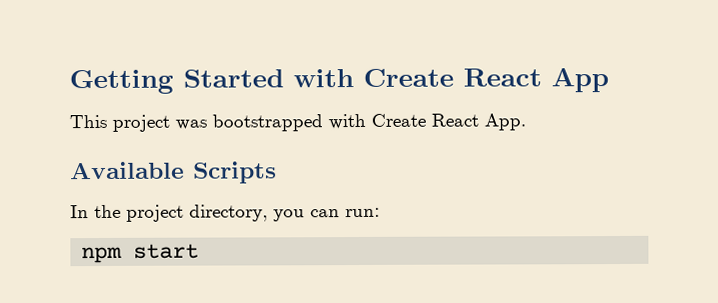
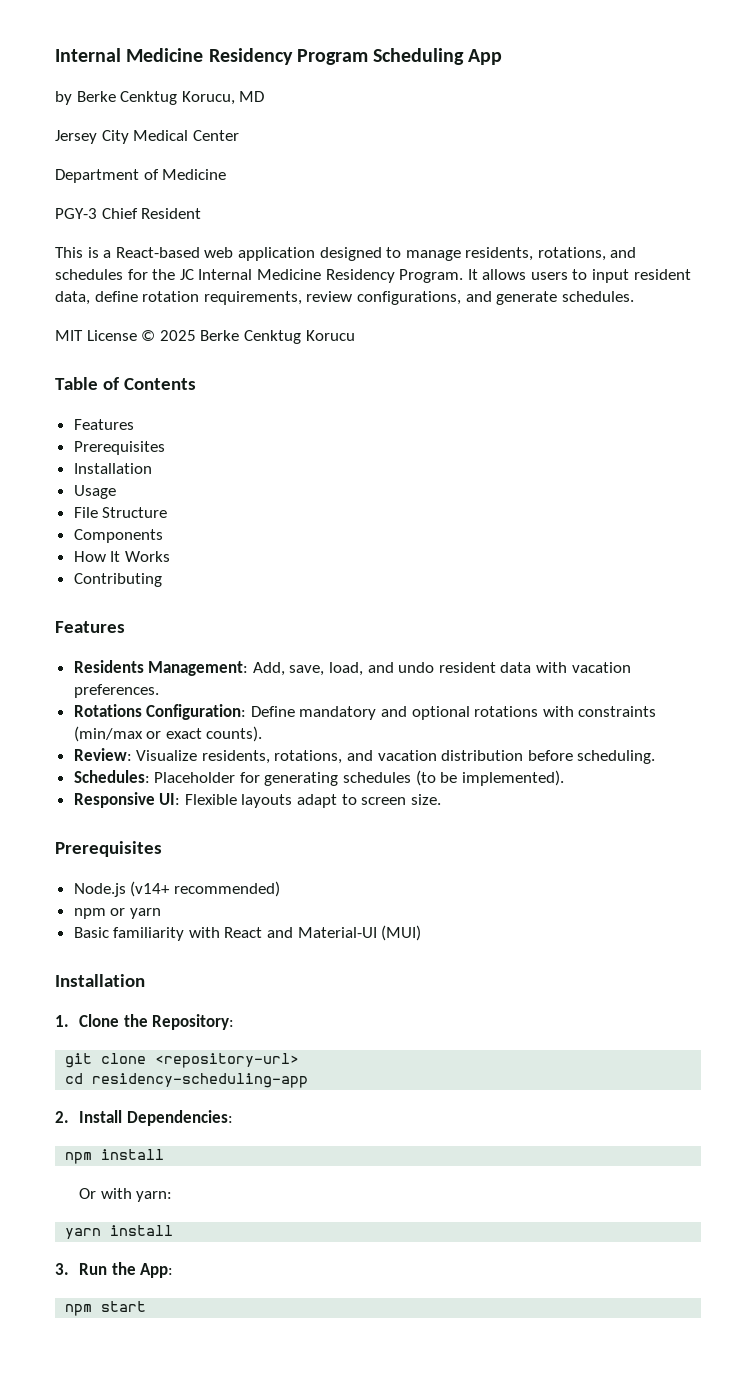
- Getting Started with Create React App
- This project was bootstrapped with Create React App.
- Available Scripts
- In the project directory, you can run:
+ Internal Medicine Residency Program Scheduling App
+ by Berke Cenktug Korucu, MD
+ Jersey City Medical Center
+ Department of Medicine
+ PGY-3 Chief Resident
+ This is a React-based web application designed to manage residents, rotations, and schedules for the JC Internal Medicine Residency Program. It allows users to input resident data, define rotation requirements, review configurations, and generate schedules.
+ MIT License © 2025 Berke Cenktug Korucu
+ Table of Contents
+ Features
+ Prerequisites
+ Installation
+ Usage
+ File Structure
+ Components
+ How It Works
+ Contributing
+ Features
+ Residents Management: Add, save, load, and undo resident data with vacation preferences.
+ Rotations Configuration: Define mandatory and optional rotations with constraints (min/max or exact counts).
+ Review: Visualize residents, rotations, and vacation distribution before scheduling.
+ Schedules: Placeholder for generating schedules (to be implemented).
+ Responsive UI: Flexible layouts adapt to screen size.
+ Prerequisites
+ Node.js (v14+ recommended)
+ npm or yarn
+ Basic familiarity with React and Material-UI (MUI)
+ Installation
+ 1. Clone the Repository:
+ git clone <repository-url>
+ cd residency-scheduling-app
+ 2. Install Dependencies:
+ npm install
+ Or with yarn:
+ yarn install
+ 3. Run the App:

